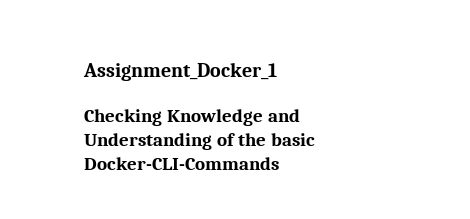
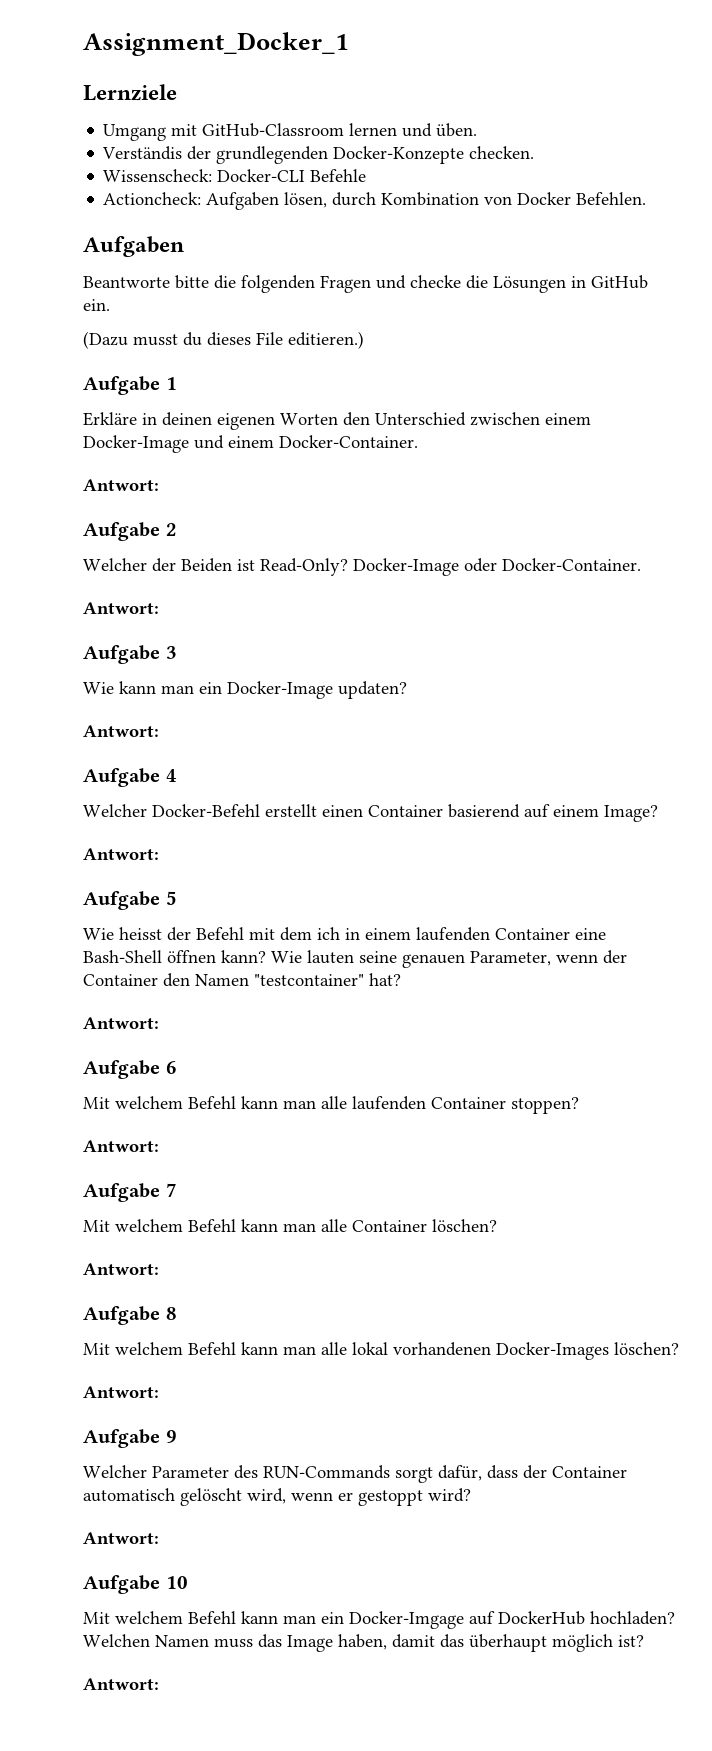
- Checking Knowledge and Understanding of the basic Docker-CLI-Commands
+ Lernziele
+ Umgang mit GitHub-Classroom lernen und üben.
+ Verständis der grundlegenden Docker-Konzepte checken.
+ Wissenscheck: Docker-CLI Befehle
+ Actioncheck: Aufgaben lösen, durch Kombination von Docker Befehlen.
+ Aufgaben
+ Beantworte bitte die folgenden Fragen und checke die Lösungen in GitHub ein.
+ (Dazu musst du dieses File editieren.)
+ Aufgabe 1
+ Erkläre in deinen eigenen Worten den Unterschied zwischen einem Docker-Image und einem Docker-Container.
+ Antwort:
+ Aufgabe 2
+ Welcher der Beiden ist Read-Only? Docker-Image oder Docker-Container.
+ Antwort:
+ Aufgabe 3
+ Wie kann man ein Docker-Image updaten?
+ Antwort:
+ Aufgabe 4
+ Welcher Docker-Befehl erstellt einen Container basierend auf einem Image?
+ Antwort:
+ Aufgabe 5
+ Wie heisst der Befehl mit dem ich in einem laufenden Container eine Bash-Shell öffnen kann? Wie lauten seine genauen Parameter, wenn der Container den Namen "testcontainer" hat?
+ Antwort:
+ Aufgabe 6
+ Mit welchem Befehl kann man alle laufenden Container stoppen?
+ Antwort:
+ Aufgabe 7
+ Mit welchem Befehl kann man alle Container löschen?
+ Antwort:
+ Aufgabe 8
+ Mit welchem Befehl kann man alle lokal vorhandenen Docker-Images löschen?
+ Antwort:
+ Aufgabe 9
+ Welcher Parameter des RUN-Commands sorgt dafür, dass der Container automatisch gelöscht wird, wenn er gestoppt wird?
+ Antwort:
+ Aufgabe 10
+ Mit welchem Befehl kann man ein Docker-Imgage auf DockerHub hochladen? Welchen Namen muss das Image haben, damit das überhaupt möglich ist?
+ Antwort:

